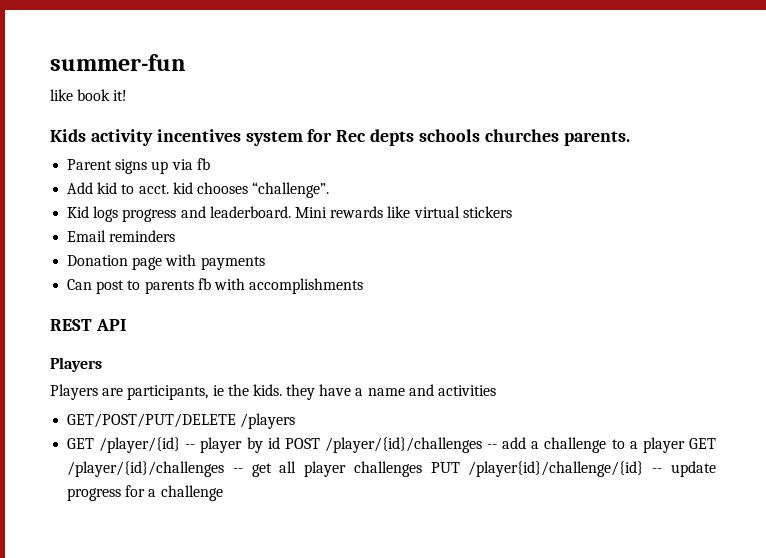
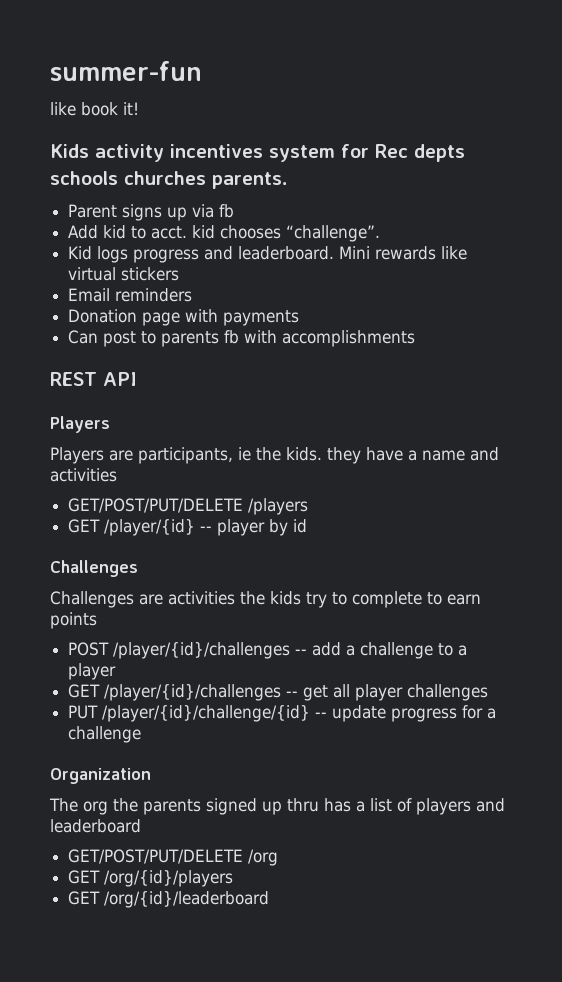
- GET /player/{id} -- player by id POST /player/{id}/challenges -- add a challenge to a player GET /player/{id}/challenges -- get all player challenges PUT /player{id}/challenge/{id} -- update progress for a challenge
+ GET /player/{id} -- player by id
+ Challenges
+ Challenges are activities the kids try to complete to earn points
+ POST /player/{id}/challenges -- add a challenge to a player
+ GET /player/{id}/challenges -- get all player challenges
+ PUT /player/{id}/challenge/{id} -- update progress for a challenge
+ Organization
+ The org the parents signed up thru has a list of players and leaderboard
+ GET/POST/PUT/DELETE /org
+ GET /org/{id}/players
+ GET /org/{id}/leaderboard

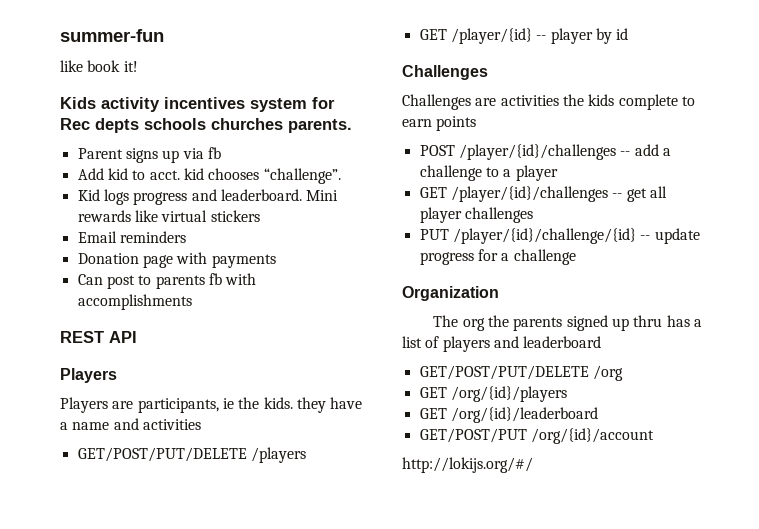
- Challenges are activities the kids try to complete to earn points
+ Challenges are activities the kids complete to earn points
+ GET/POST/PUT /org/{id}/account
+ http://lokijs.org/#/

